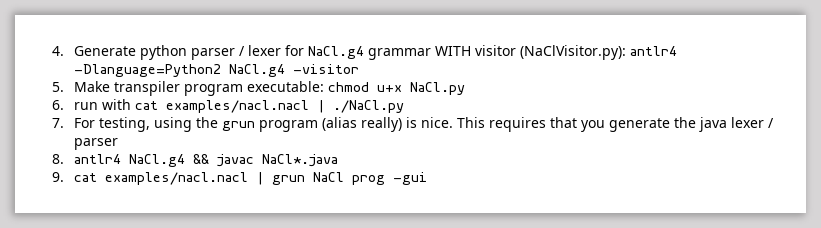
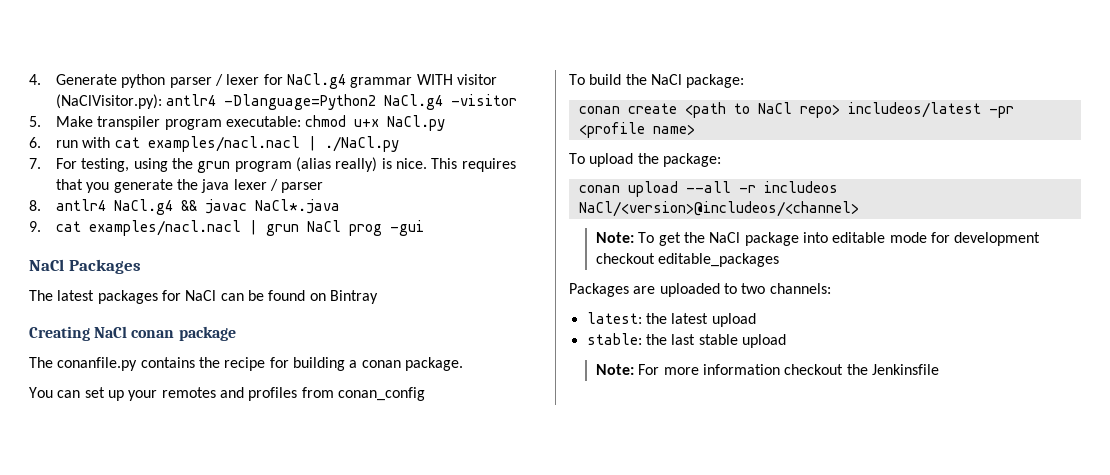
+ NaCl Packages
+ The latest packages for NaCl can be found on Bintray
+ Creating NaCl conan package
+ The conanfile.py contains the recipe for building a conan package.
+ You can set up your remotes and profiles from conan_config
+ To build the NaCl package:
+ conan create <path to NaCl repo> includeos/latest -pr <profile name>
+ To upload the package:
+ conan upload --all -r includeos NaCl/<version>@includeos/<channel>
+ Note: To get the NaCl package into editable mode for development checkout editable_packages
+ Packages are uploaded to two channels:
+ latest: the latest upload
+ stable: the last stable upload
+ Note: For more information checkout the Jenkinsfile

